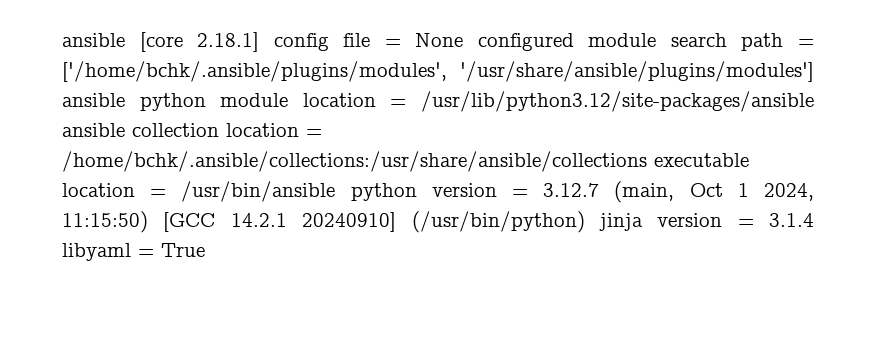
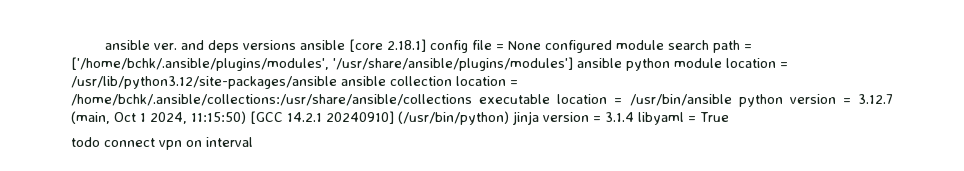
- ansible [core 2.18.1] config file = None configured module search path = ['/home/bchk/.ansible/plugins/modules', '/usr/share/ansible/plugins/modules'] ansible python module location = /usr/lib/python3.12/site-packages/ansible ansible collection location = /home/bchk/.ansible/collections:/usr/share/ansible/collections executable location = /usr/bin/ansible python version = 3.12.7 (main, Oct 1 2024, 11:15:50) [GCC 14.2.1 20240910] (/usr/bin/python) jinja version = 3.1.4 libyaml = True
+ ansible ver. and deps versions ansible [core 2.18.1] config file = None configured module search path = ['/home/bchk/.ansible/plugins/modules', '/usr/share/ansible/plugins/modules'] ansible python module location = /usr/lib/python3.12/site-packages/ansible ansible collection location = /home/bchk/.ansible/collections:/usr/share/ansible/collections executable location = /usr/bin/ansible python version = 3.12.7 (main, Oct 1 2024, 11:15:50) [GCC 14.2.1 20240910] (/usr/bin/python) jinja version = 3.1.4 libyaml = True
+ todo connect vpn on interval

